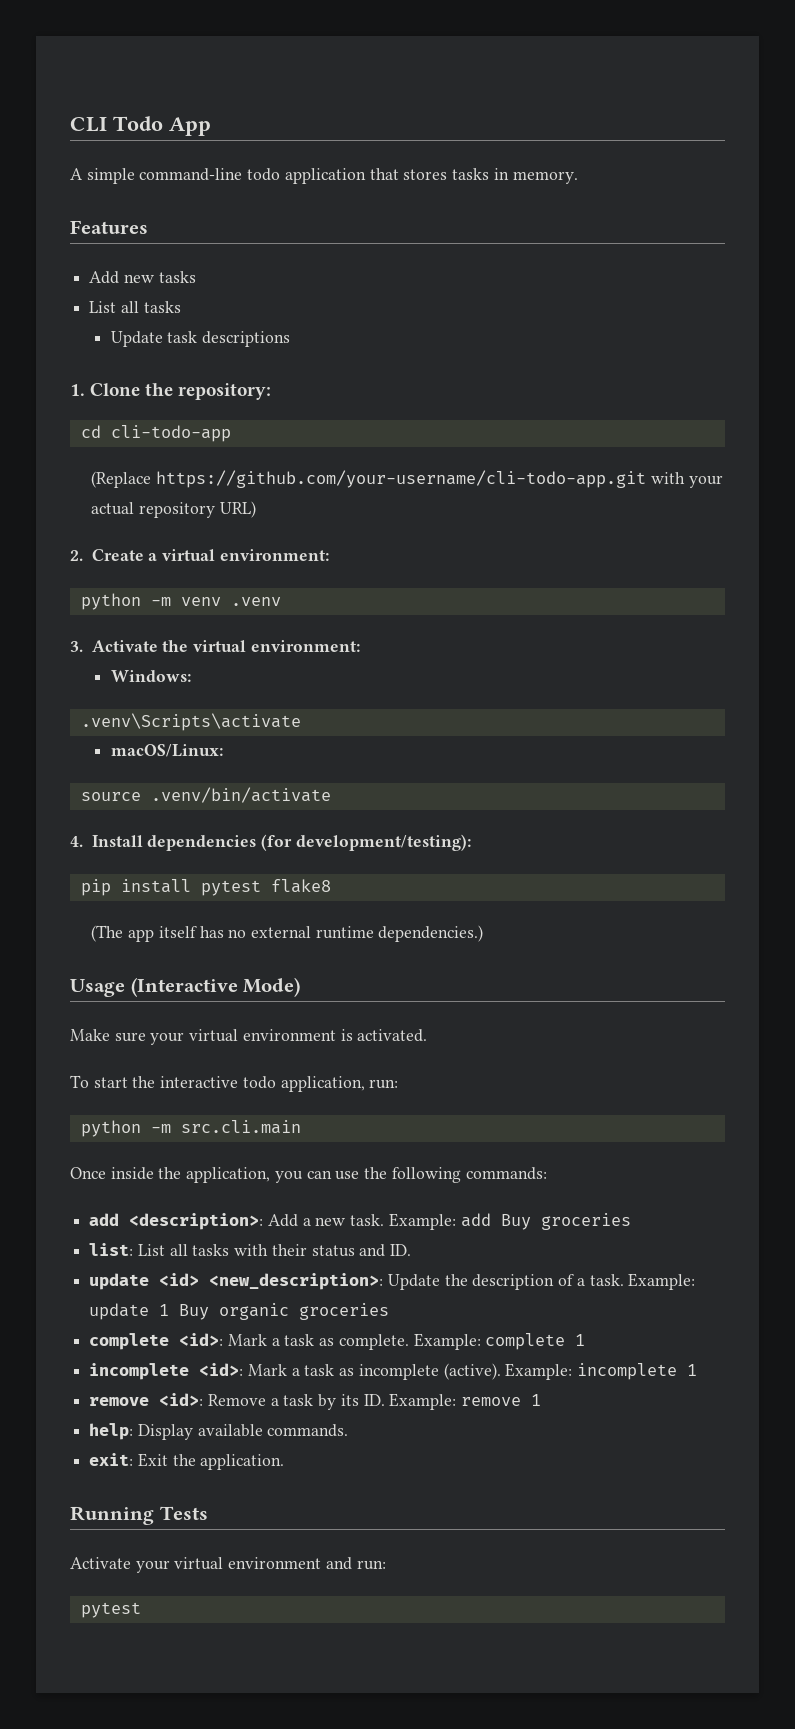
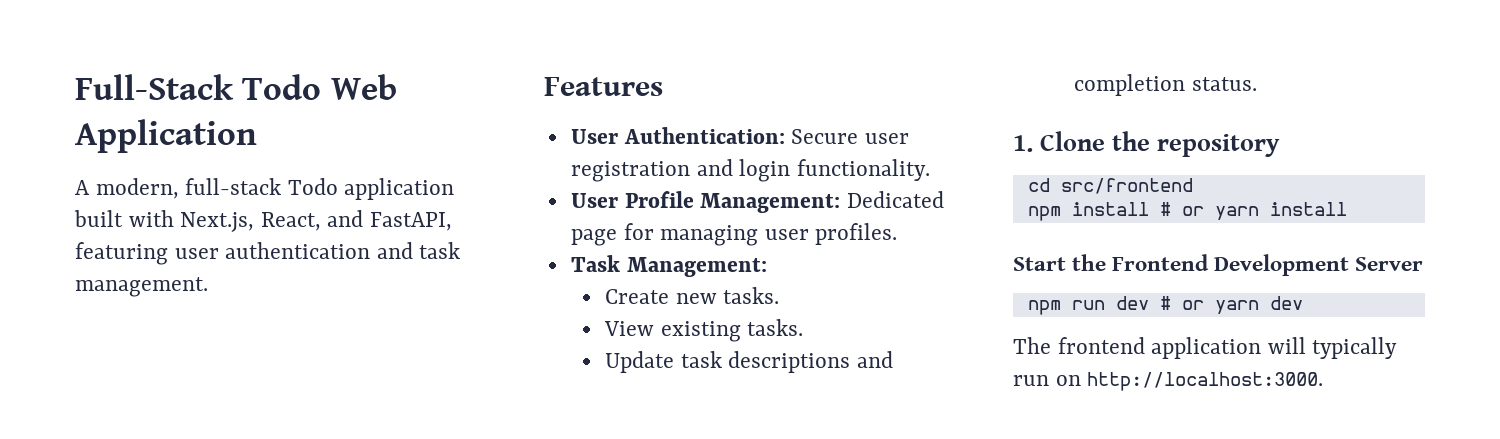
- CLI Todo App
- A simple command-line todo application that stores tasks in memory.
+ Full-Stack Todo Web Application
+ A modern, full-stack Todo application built with Next.js, React, and FastAPI, featuring user authentication and task management.
  Features
- Add new tasks
- List all tasks
+ User Authentication: Secure user registration and login functionality.
+ User Profile Management: Dedicated page for managing user profiles.
+ Task Management:
+ Create new tasks.
+ View existing tasks.
- Update task descriptions
+ Update task descriptions and completion status.
- 1. Clone the repository:
+ 1. Clone the repository
- cd cli-todo-app
- (Replace https://github.com/your-username/cli-todo-app.git with your actual repository URL)
- 2. Create a virtual environment:
- python -m venv .venv
- 3. Activate the virtual environment:
- Windows:
- .venv\Scripts\activate
- macOS/Linux:
- source .venv/bin/activate
- 4. Install dependencies (for development/testing):
- pip install pytest flake8
- (The app itself has no external runtime dependencies.)
- Usage (Interactive Mode)
- Make sure your virtual environment is activated.
- To start the interactive todo application, run:
- python -m src.cli.main
- Once inside the application, you can use the following commands:
- add <description>: Add a new task. Example: add Buy groceries
- list: List all tasks with their status and ID.
- update <id> <new_description>: Update the description of a task. Example: update 1 Buy organic groceries
- complete <id>: Mark a task as complete. Example: complete 1
- incomplete <id>: Mark a task as incomplete (active). Example: incomplete 1
- remove <id>: Remove a task by its ID. Example: remove 1
- help: Display available commands.
- exit: Exit the application.
- Running Tests
- Activate your virtual environment and run:
- pytest
+ cd src/frontend
+ npm install # or yarn install
+ Start the Frontend Development Server
+ npm run dev # or yarn dev
+ The frontend application will typically run on http://localhost:3000.

